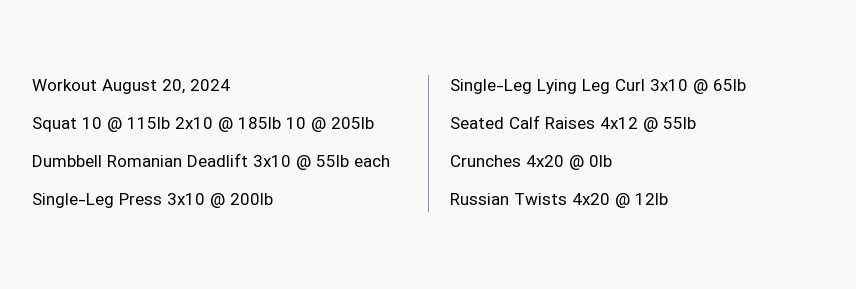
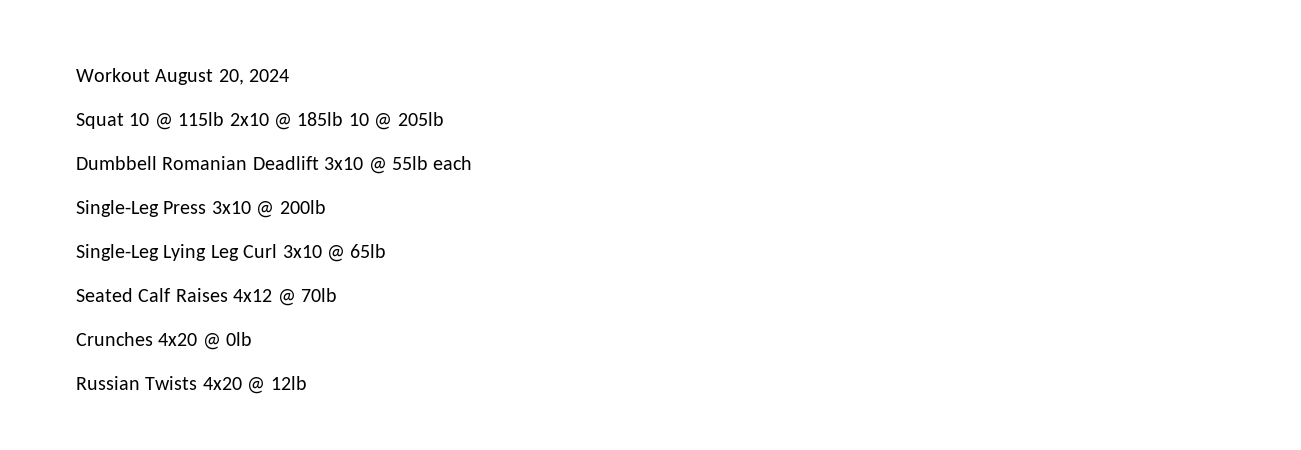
- Seated Calf Raises 4x12 @ 55lb
+ Seated Calf Raises 4x12 @ 70lb

